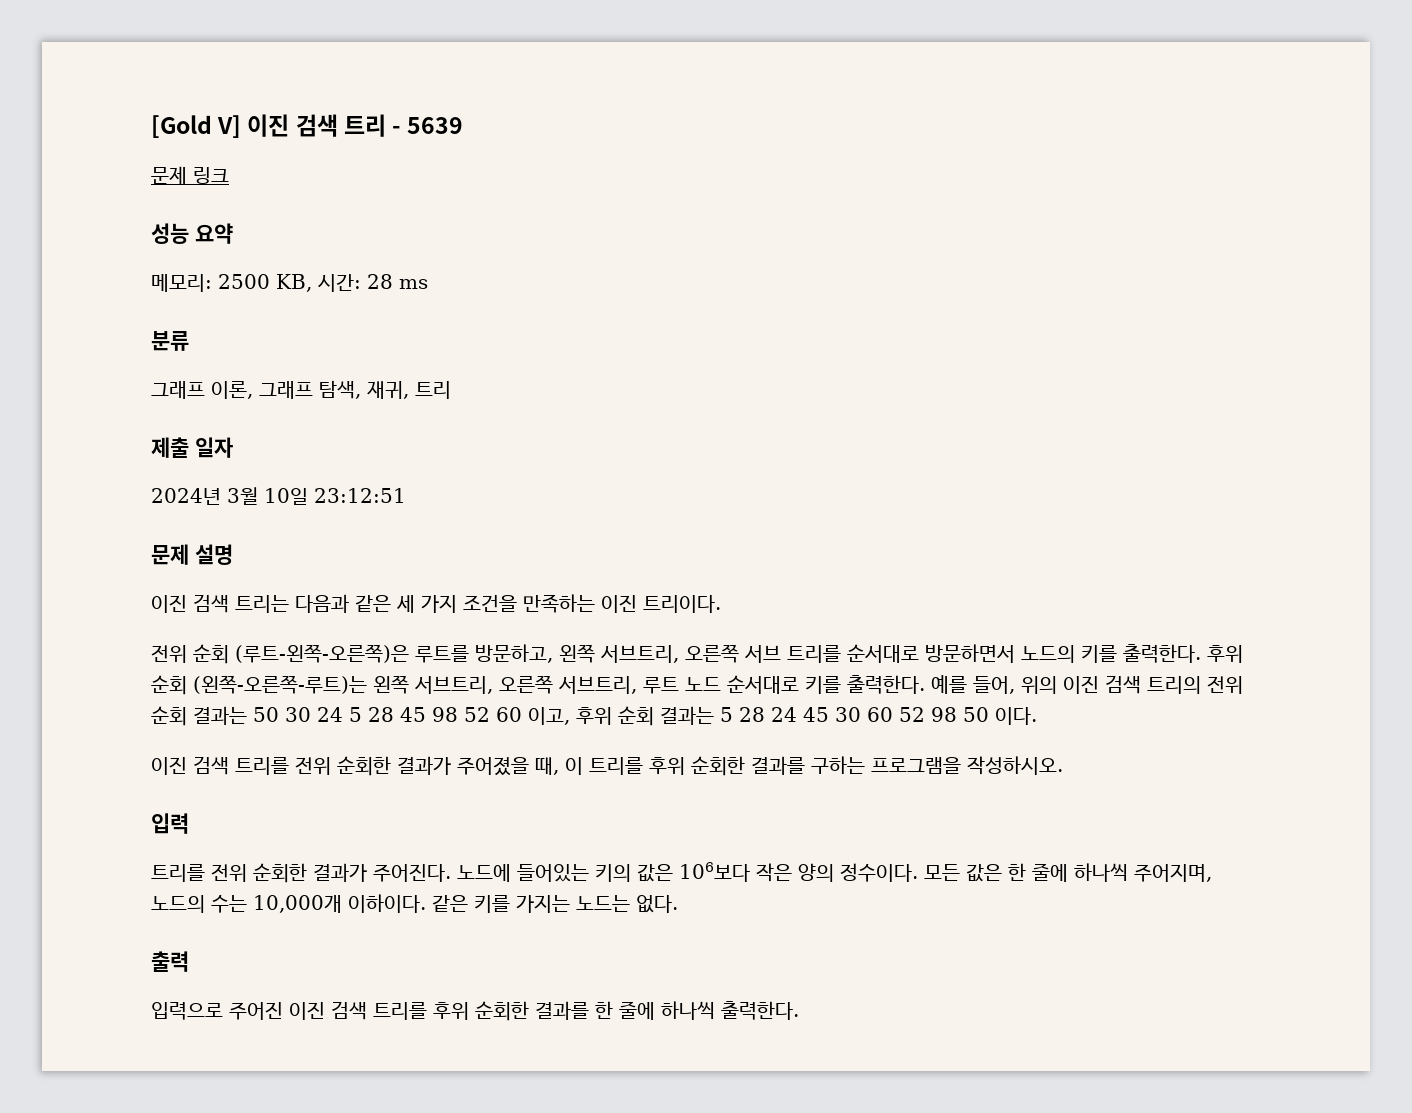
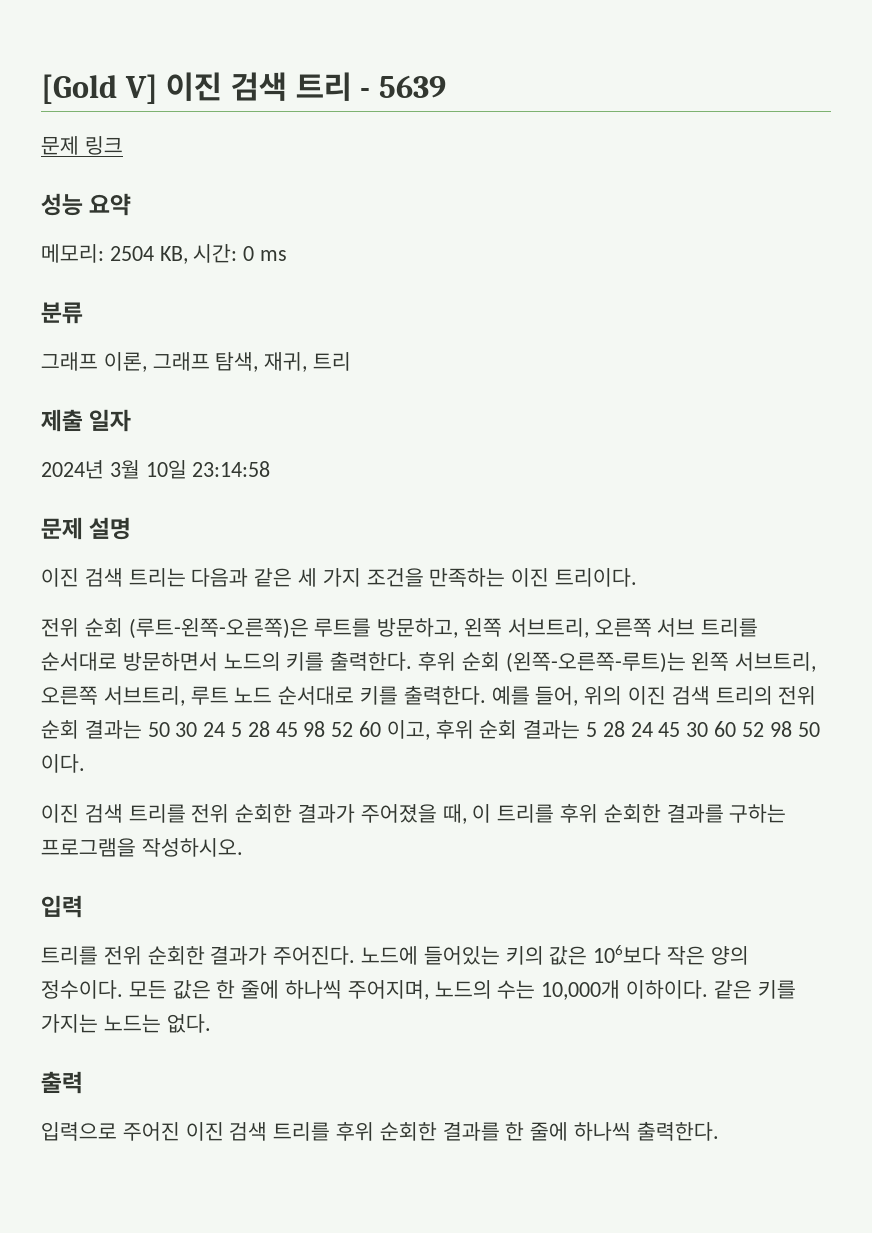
- 메모리: 2500 KB, 시간: 28 ms
+ 메모리: 2504 KB, 시간: 0 ms
- 2024년 3월 10일 23:12:51
+ 2024년 3월 10일 23:14:58

